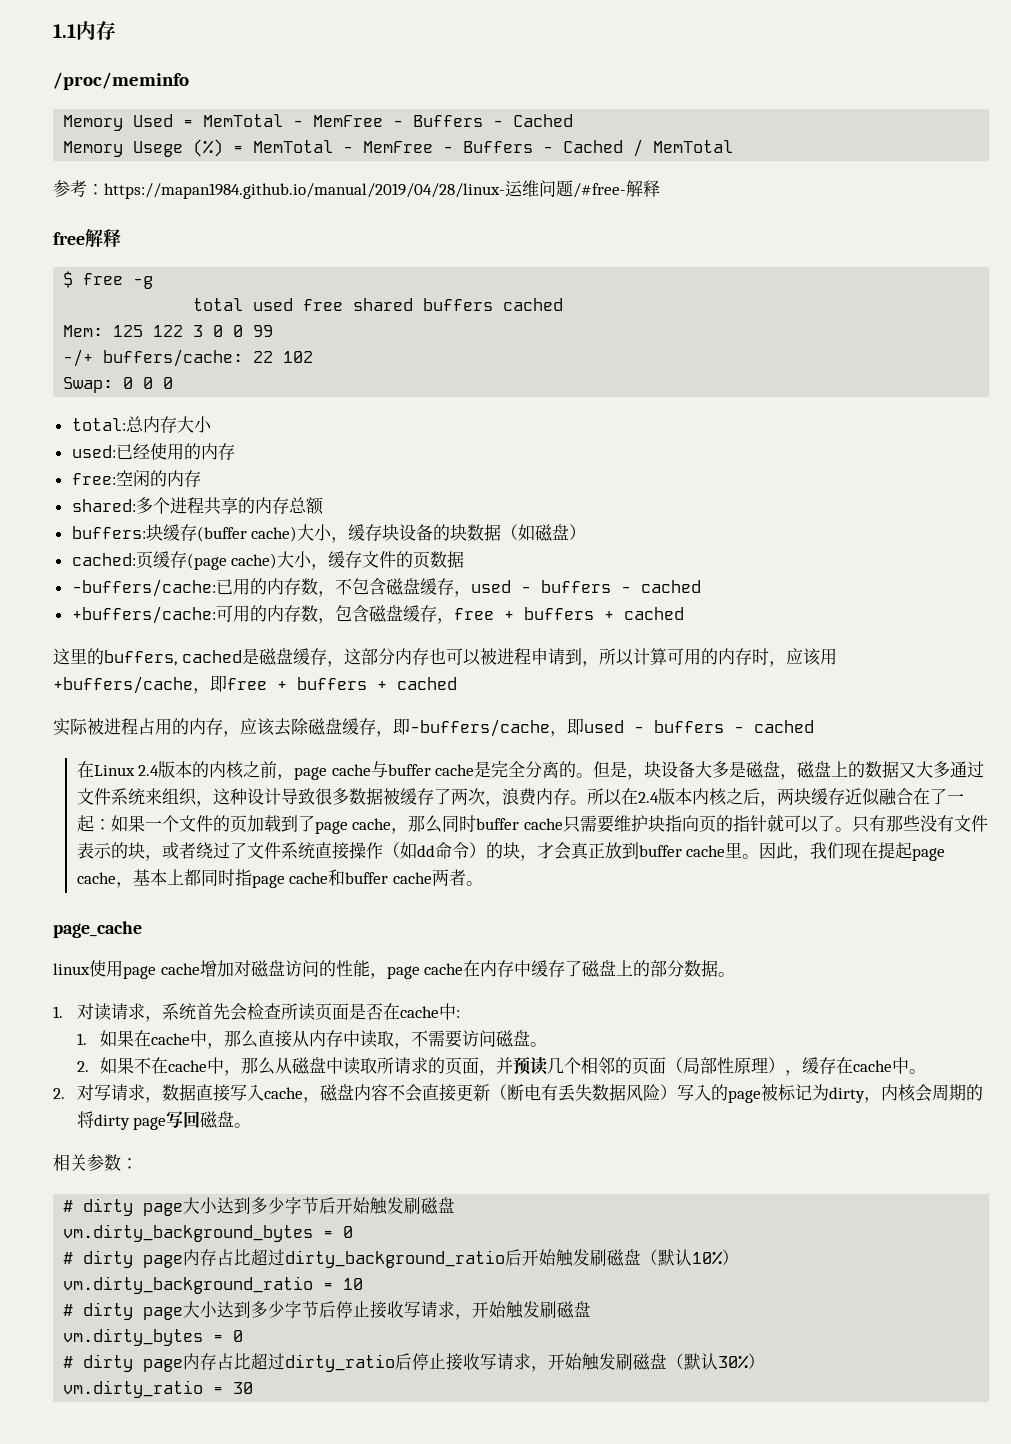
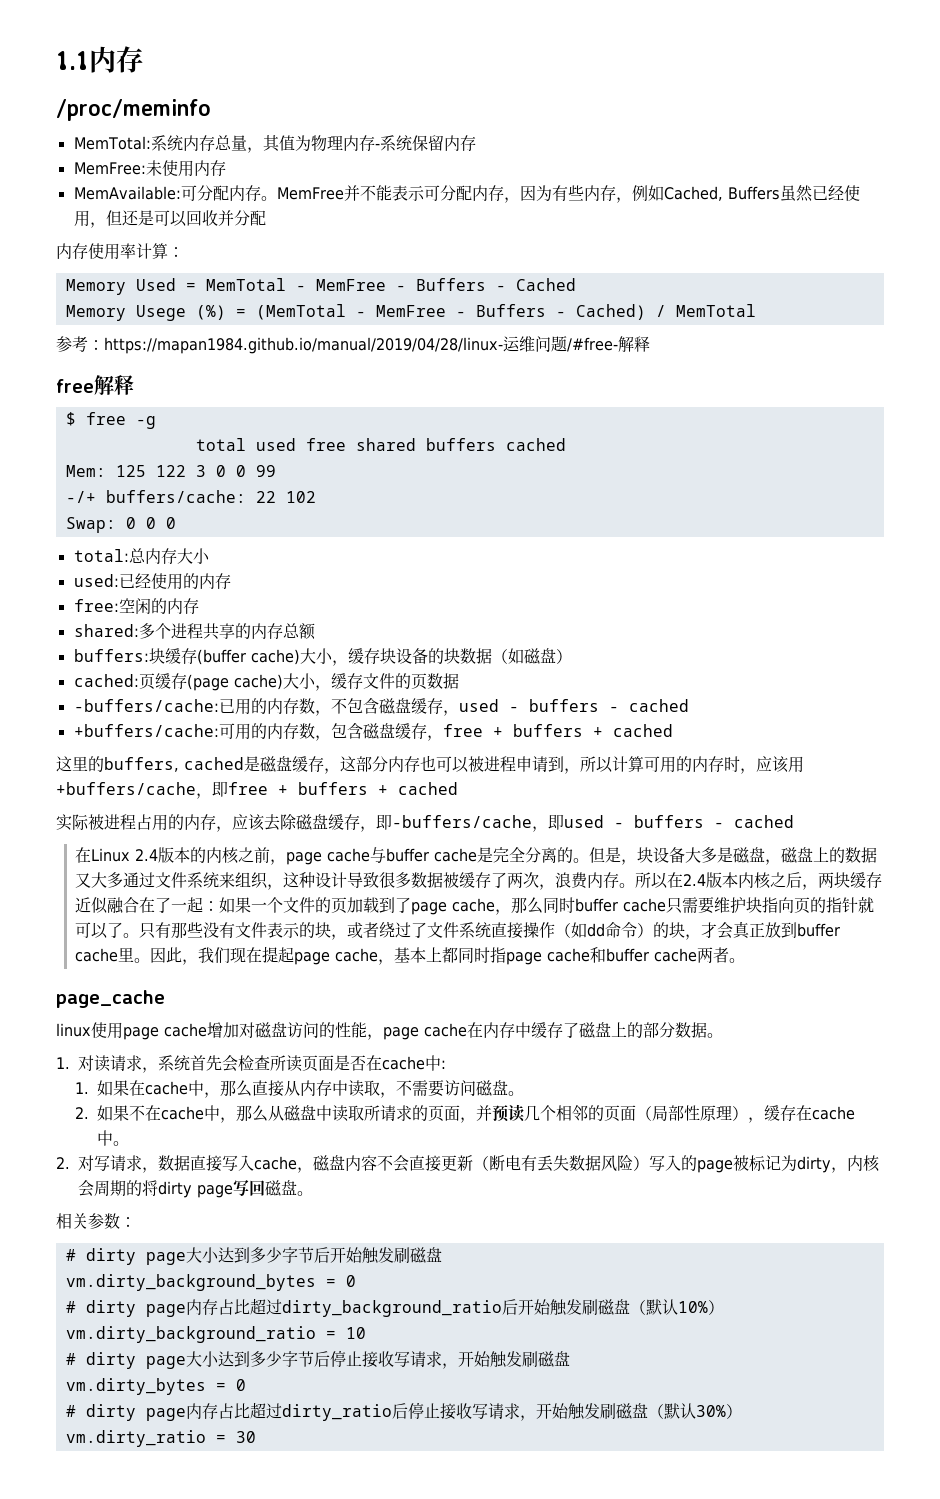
+ MemTotal:系统内存总量，其值为物理内存-系统保留内存
+ MemFree:未使用内存
+ MemAvailable:可分配内存。MemFree并不能表示可分配内存，因为有些内存，例如Cached, Buffers虽然已经使用，但还是可以回收并分配
+ 内存使用率计算：
- Memory Usege (%) = MemTotal - MemFree - Buffers - Cached / MemTotal
+ Memory Usege (%) = (MemTotal - MemFree - Buffers - Cached) / MemTotal

